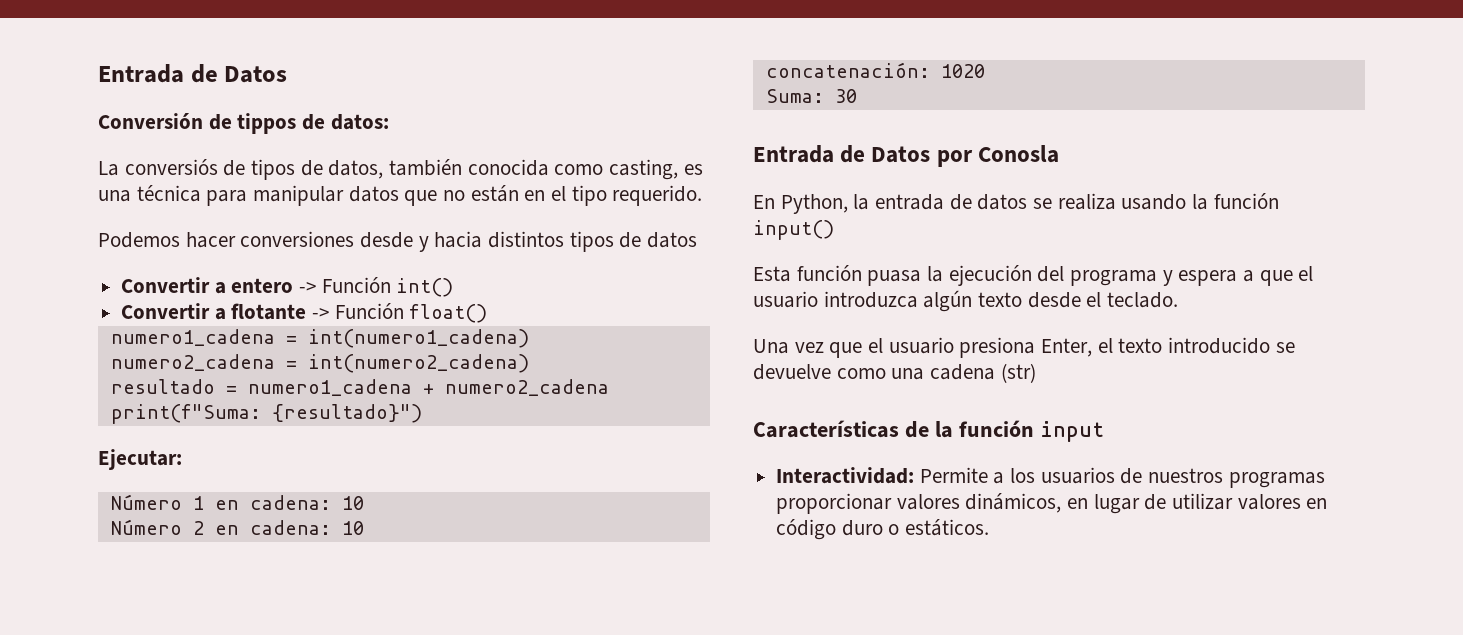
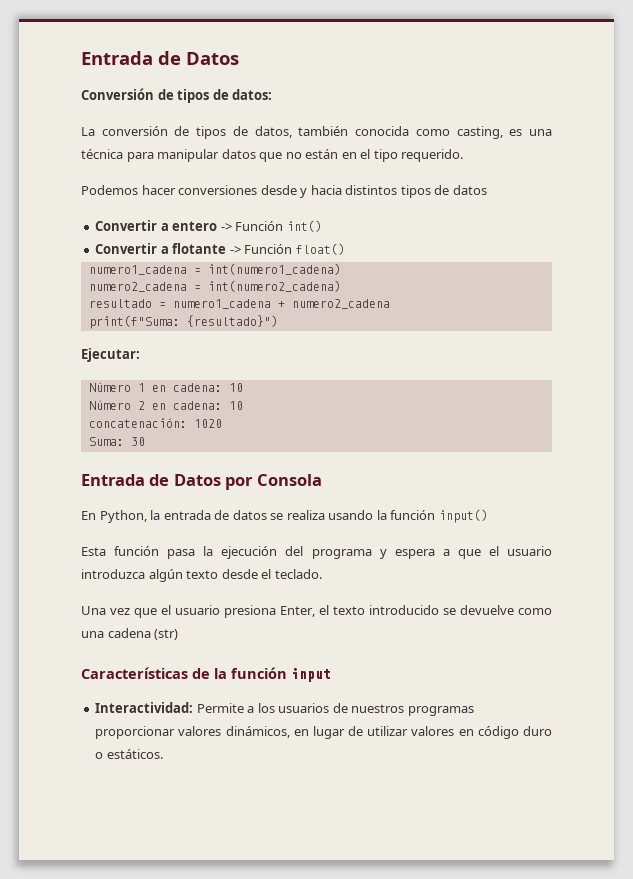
- Conversión de tippos de datos:
+ Conversión de tipos de datos:
- La conversiós de tipos de datos, también conocida como casting, es una técnica para manipular datos que no están en el tipo requerido.
+ La conversión de tipos de datos, también conocida como casting, es una técnica para manipular datos que no están en el tipo requerido.
- Entrada de Datos por Conosla
+ Entrada de Datos por Consola
- Esta función puasa la ejecución del programa y espera a que el usuario introduzca algún texto desde el teclado.
+ Esta función pasa la ejecución del programa y espera a que el usuario introduzca algún texto desde el teclado.

